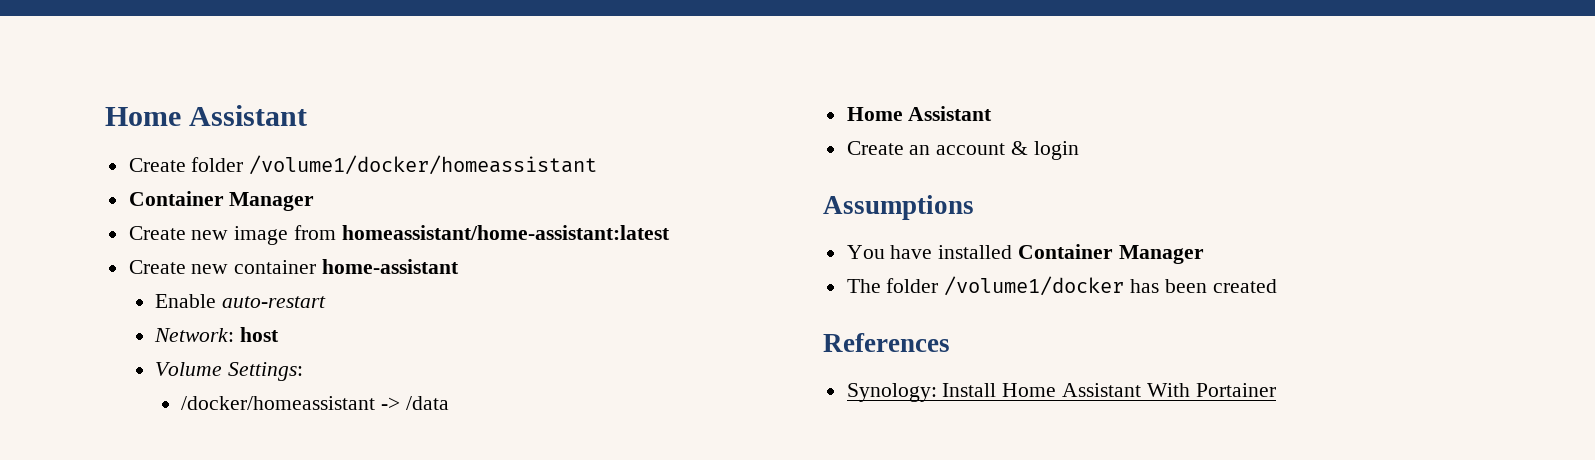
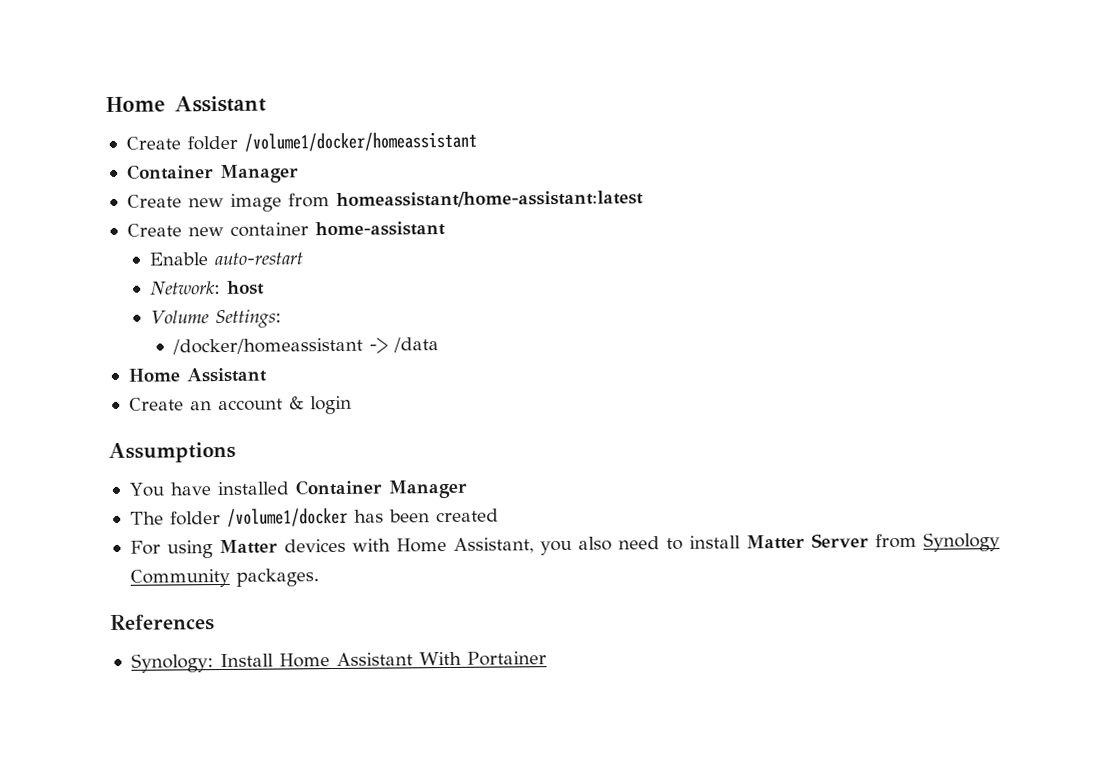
+ For using Matter devices with Home Assistant, you also need to install Matter Server from Synology Community packages.

